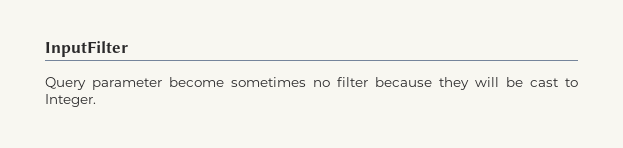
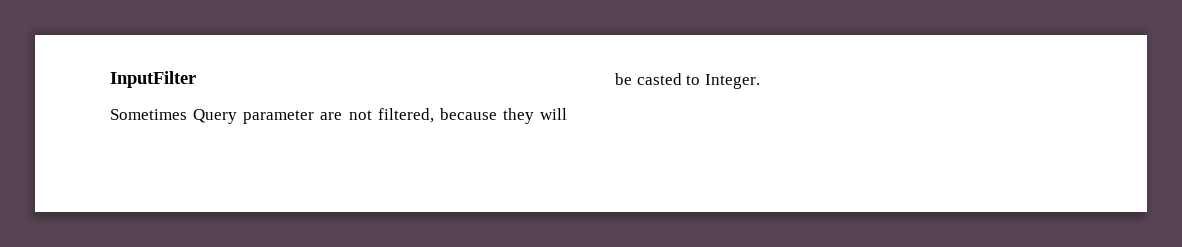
- Query parameter become sometimes no filter because they will be cast to Integer.
+ Sometimes Query parameter are not filtered, because they will be casted to Integer.

